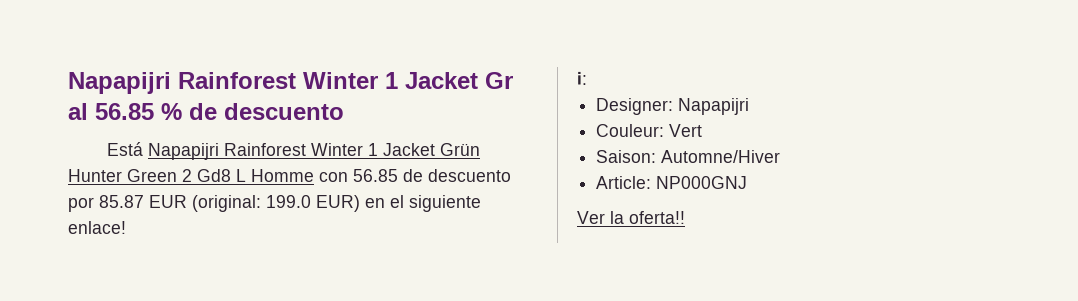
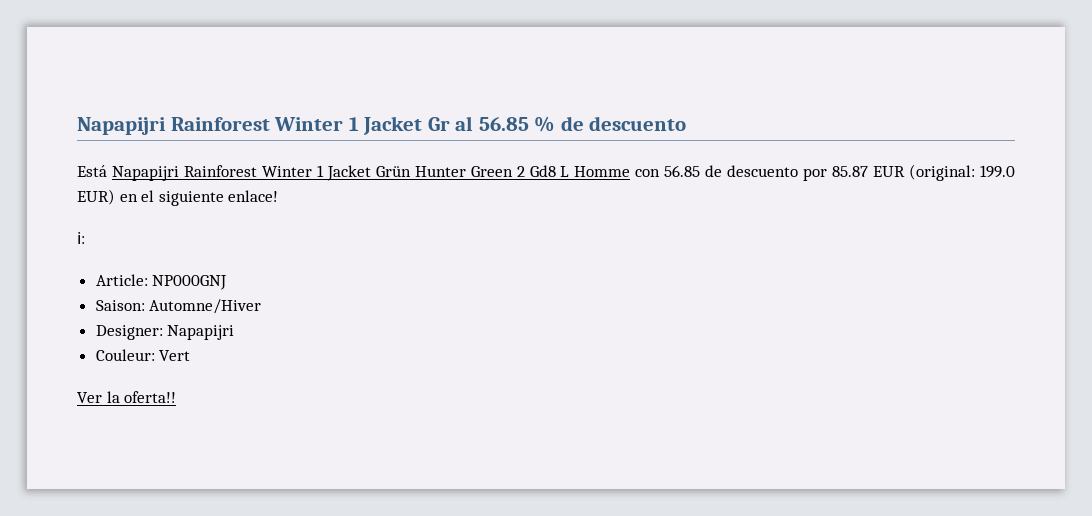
+ Article: NP000GNJ
+ Saison: Automne/Hiver
- Saison: Automne/Hiver
- Article: NP000GNJ

